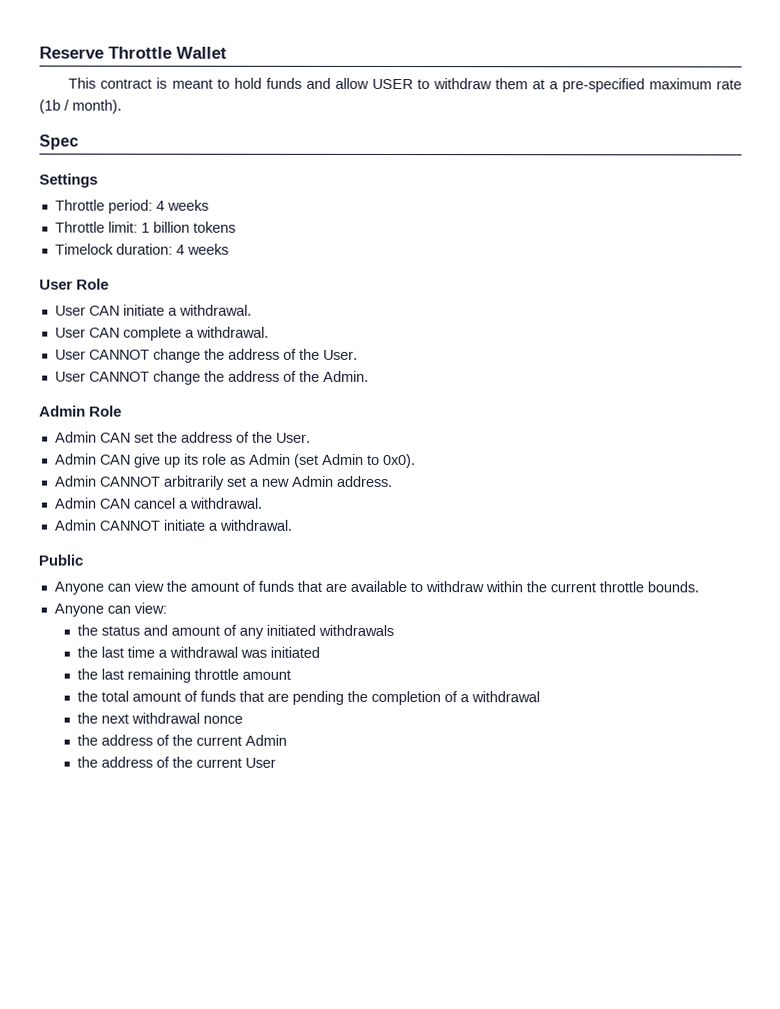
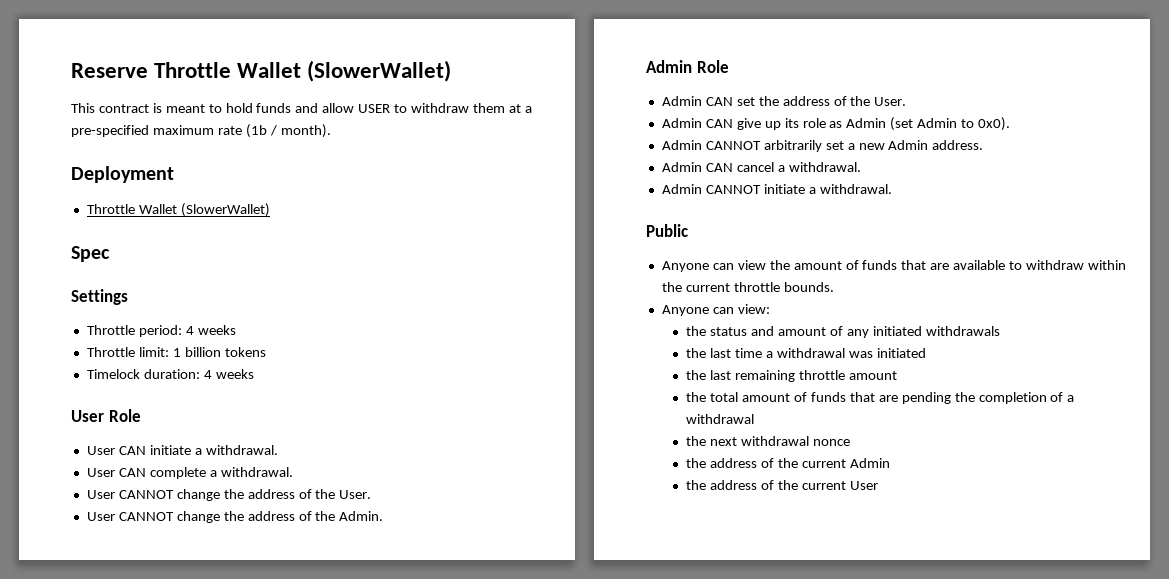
- Reserve Throttle Wallet
+ Reserve Throttle Wallet (SlowerWallet)
+ Deployment
+ Throttle Wallet (SlowerWallet)

